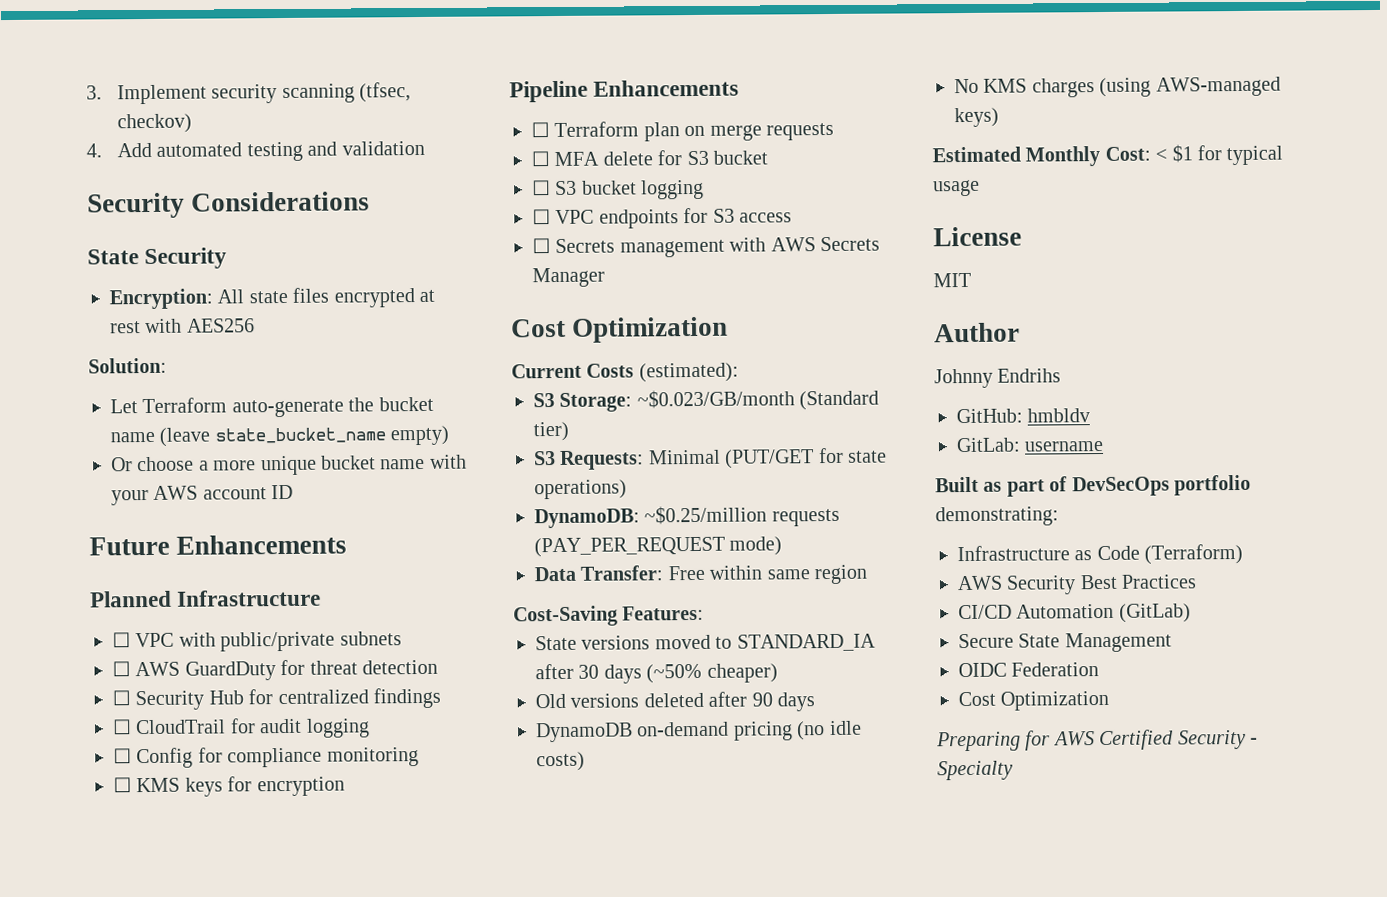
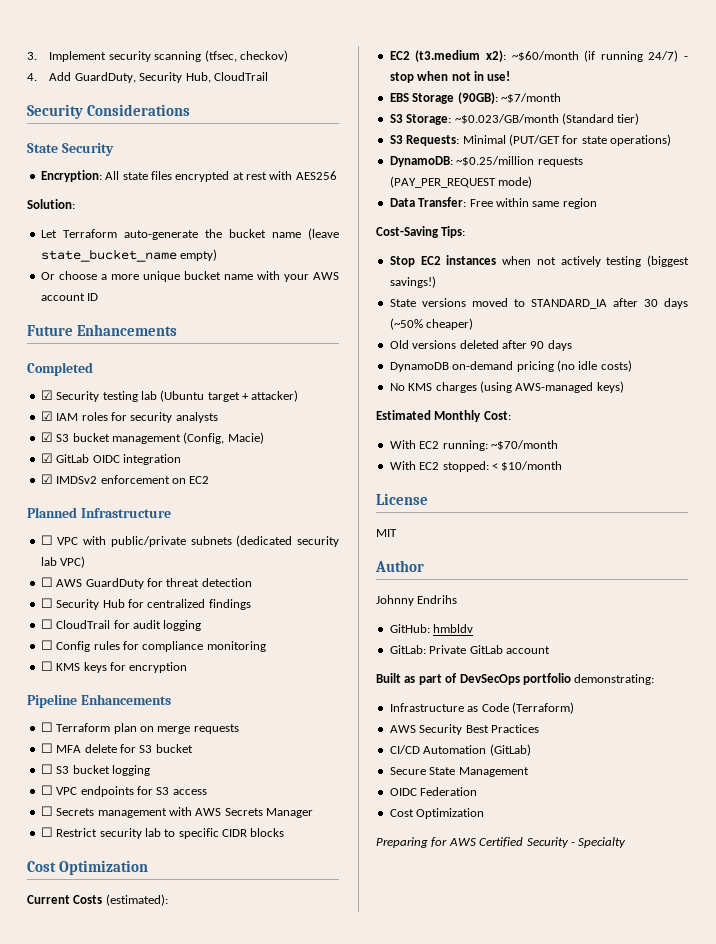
- 4. Add automated testing and validation
+ 4. Add GuardDuty, Security Hub, CloudTrail
+ Completed
+ ☑ Security testing lab (Ubuntu target + attacker)
+ ☑ IAM roles for security analysts
+ ☑ S3 bucket management (Config, Macie)
+ ☑ GitLab OIDC integration
+ ☑ IMDSv2 enforcement on EC2
- ☐ VPC with public/private subnets
+ ☐ VPC with public/private subnets (dedicated security lab VPC)
- ☐ Config for compliance monitoring
+ ☐ Config rules for compliance monitoring
+ ☐ Restrict security lab to specific CIDR blocks
+ EC2 (t3.medium x2): ~$60/month (if running 24/7) - stop when not in use!
+ EBS Storage (90GB): ~$7/month
- Cost-Saving Features:
+ Cost-Saving Tips:
+ Stop EC2 instances when not actively testing (biggest savings!)
- Estimated Monthly Cost: < $1 for typical usage
+ Estimated Monthly Cost:
+ With EC2 running: ~$70/month
+ With EC2 stopped: < $10/month
- GitLab: username
+ GitLab: Private GitLab account

